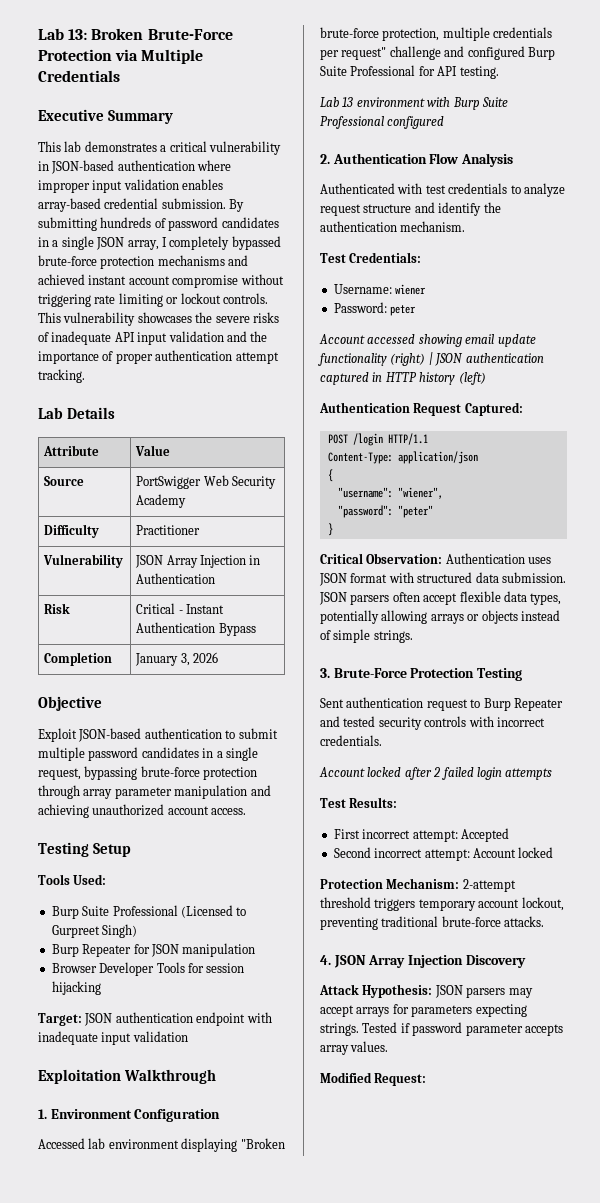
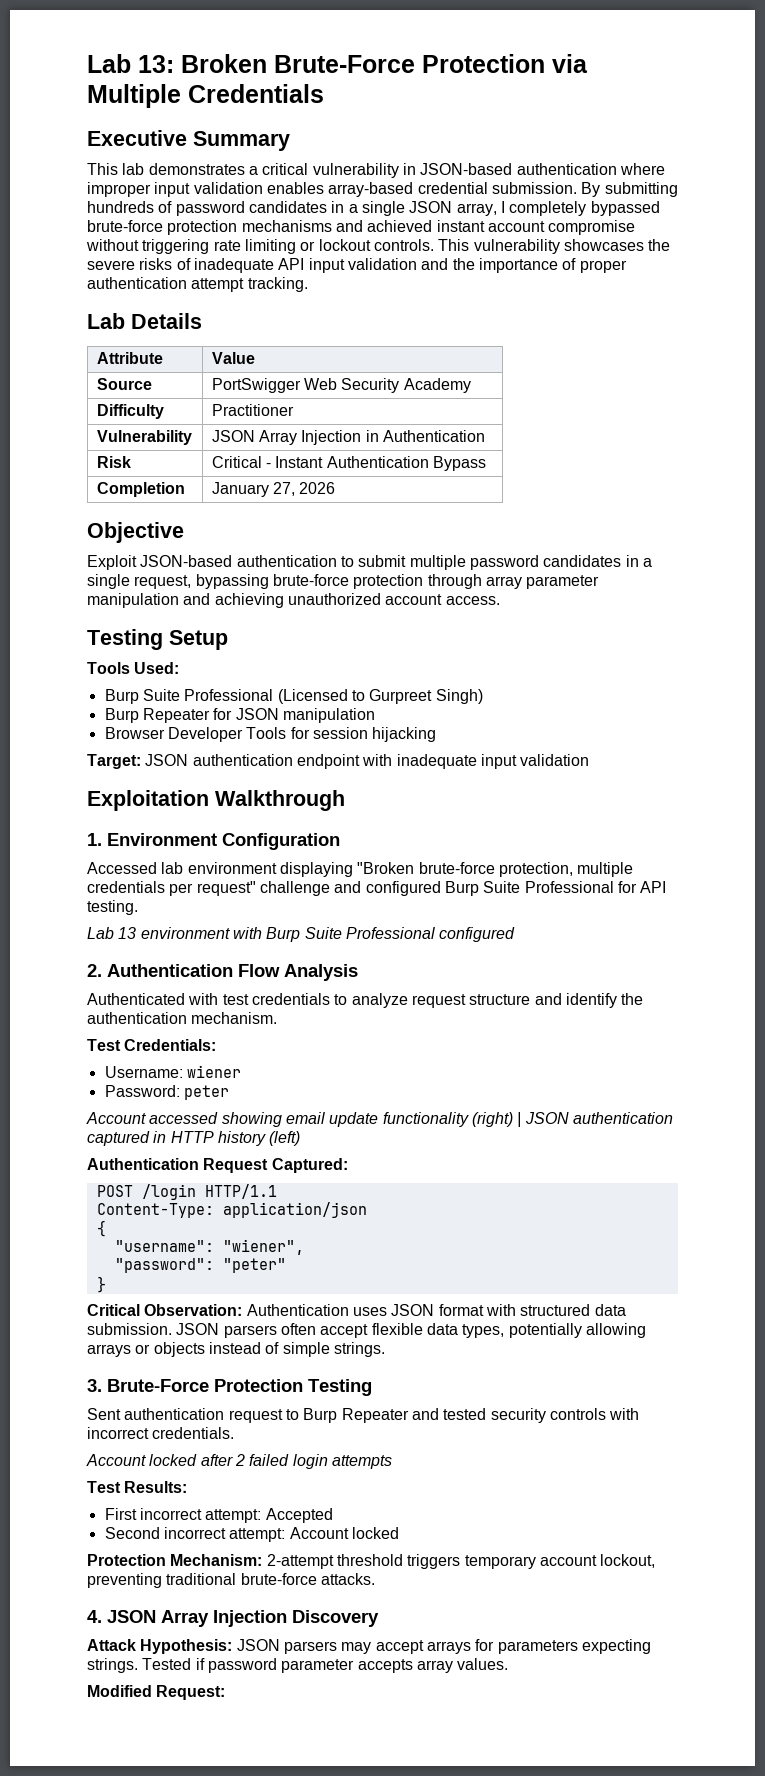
- Completion | January 3, 2026
+ Completion | January 27, 2026

